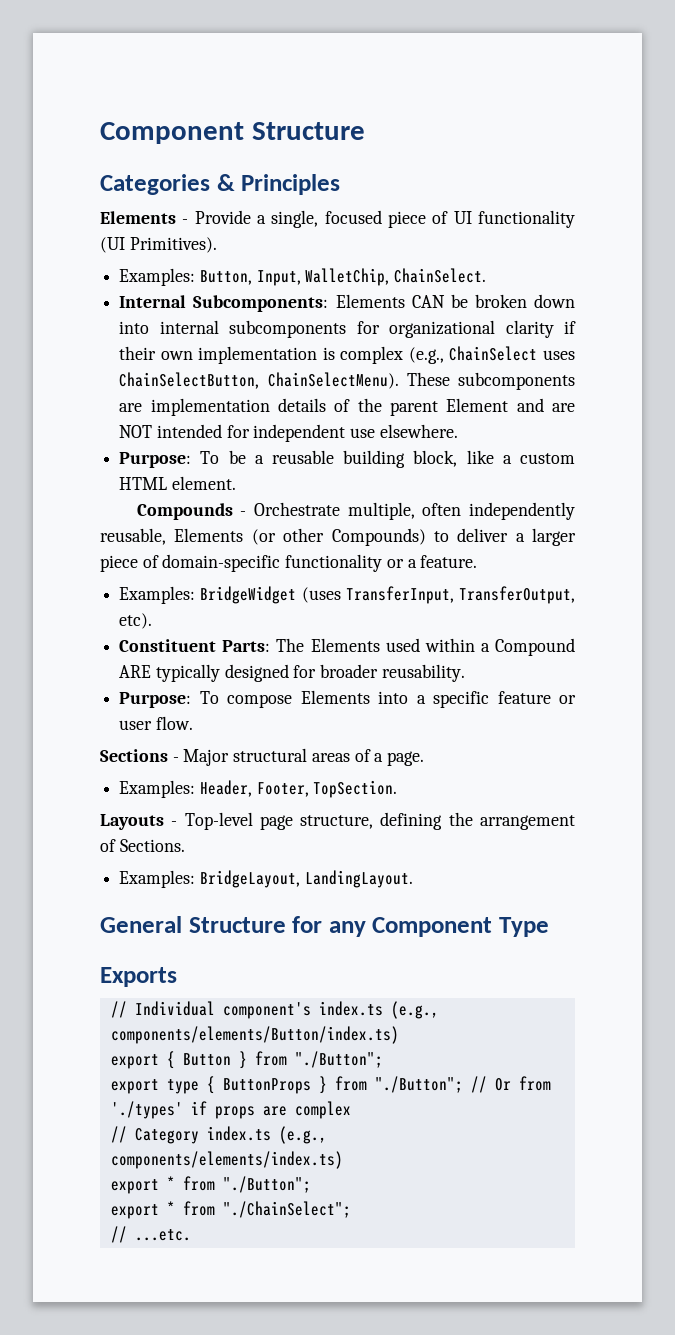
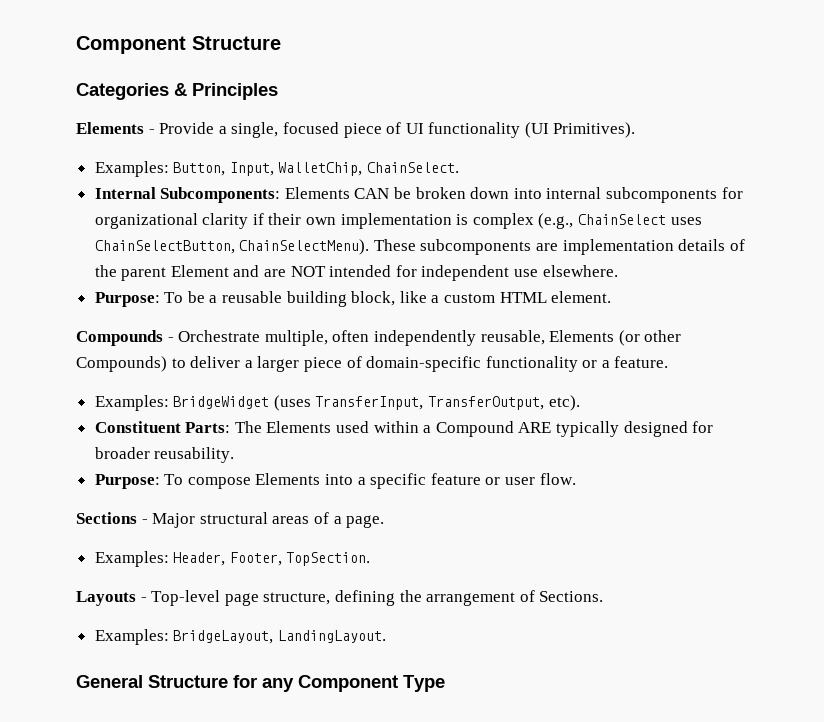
- Exports
- // Individual component's index.ts (e.g., components/elements/Button/index.ts)
- export { Button } from "./Button";
- export type { ButtonProps } from "./Button"; // Or from './types' if props are complex
- // Category index.ts (e.g., components/elements/index.ts)
- export * from "./Button";
- export * from "./ChainSelect";
- // ...etc.

